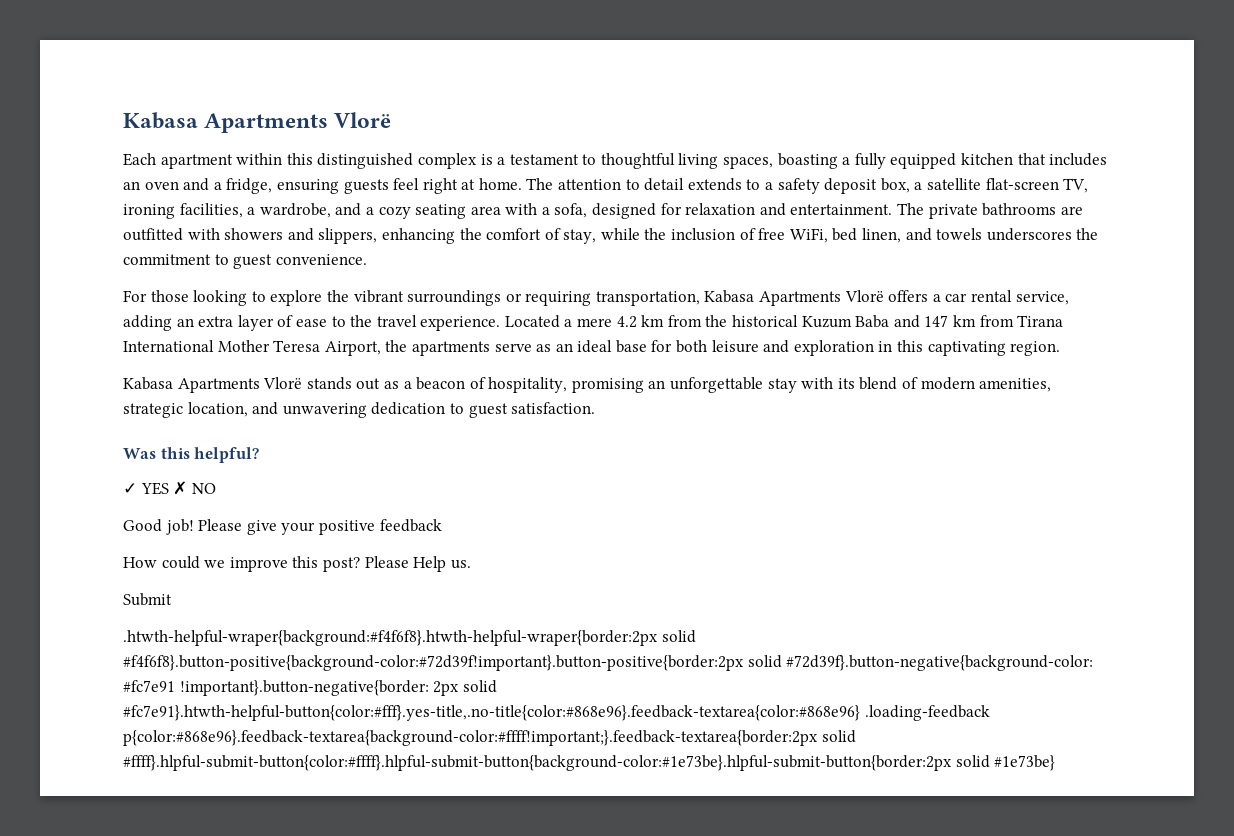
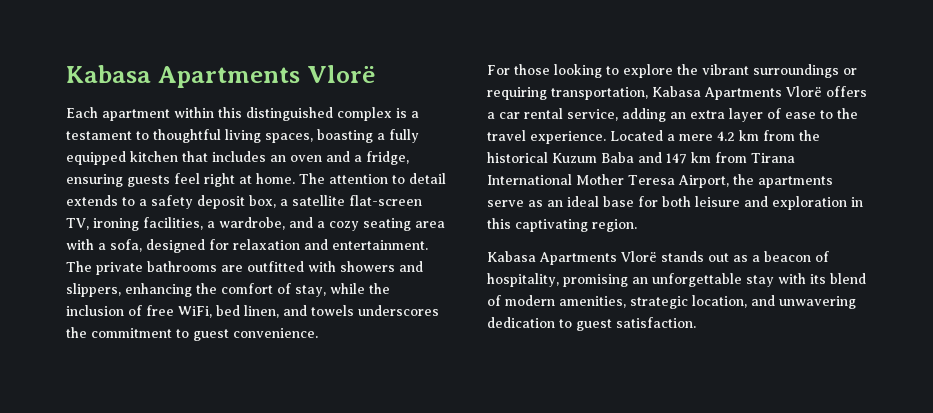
- Was this helpful?
- ✓ YES ✗ NO
- Good job! Please give your positive feedback
- How could we improve this post? Please Help us.
- Submit
- .htwth-helpful-wraper{background:#f4f6f8}.htwth-helpful-wraper{border:2px solid #f4f6f8}.button-positive{background-color:#72d39f!important}.button-positive{border:2px solid #72d39f}.button-negative{background-color: #fc7e91 !important}.button-negative{border: 2px solid #fc7e91}.htwth-helpful-button{color:#fff}.yes-title,.no-title{color:#868e96}.feedback-textarea{color:#868e96} .loading-feedback p{color:#868e96}.feedback-textarea{background-color:#ffff!important;}.feedback-textarea{border:2px solid #ffff}.hlpful-submit-button{color:#ffff}.hlpful-submit-button{background-color:#1e73be}.hlpful-submit-button{border:2px solid #1e73be}

